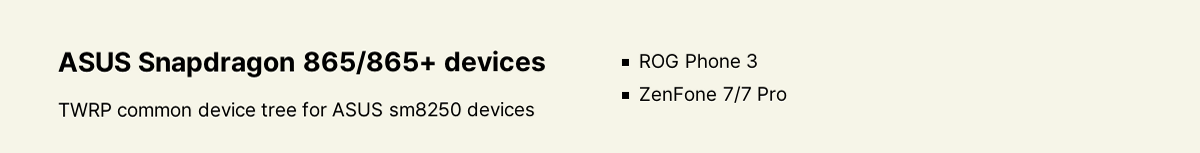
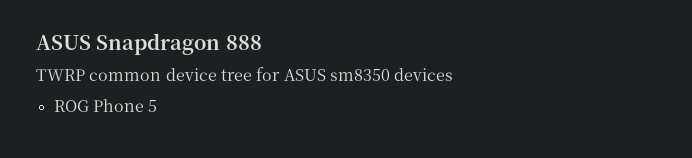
- ASUS Snapdragon 865/865+ devices
+ ASUS Snapdragon 888
- TWRP common device tree for ASUS sm8250 devices
+ TWRP common device tree for ASUS sm8350 devices
- ROG Phone 3
- ZenFone 7/7 Pro
+ ROG Phone 5

